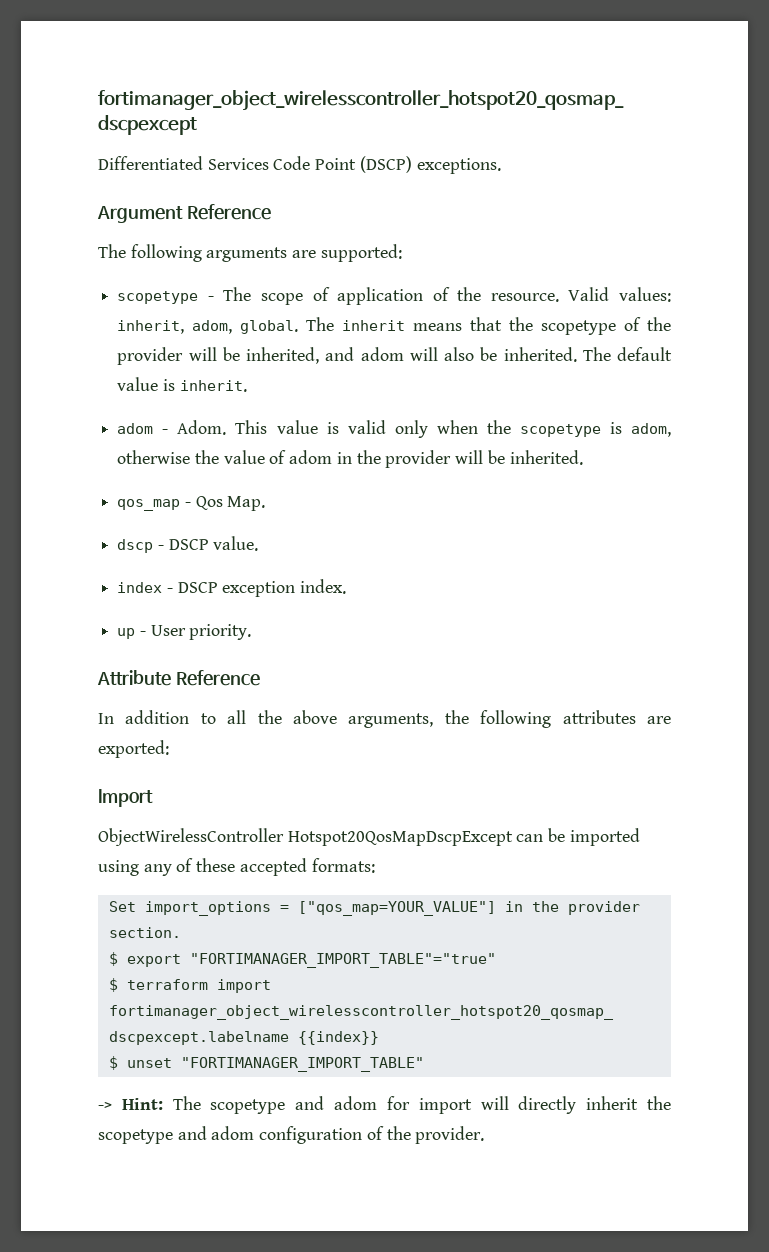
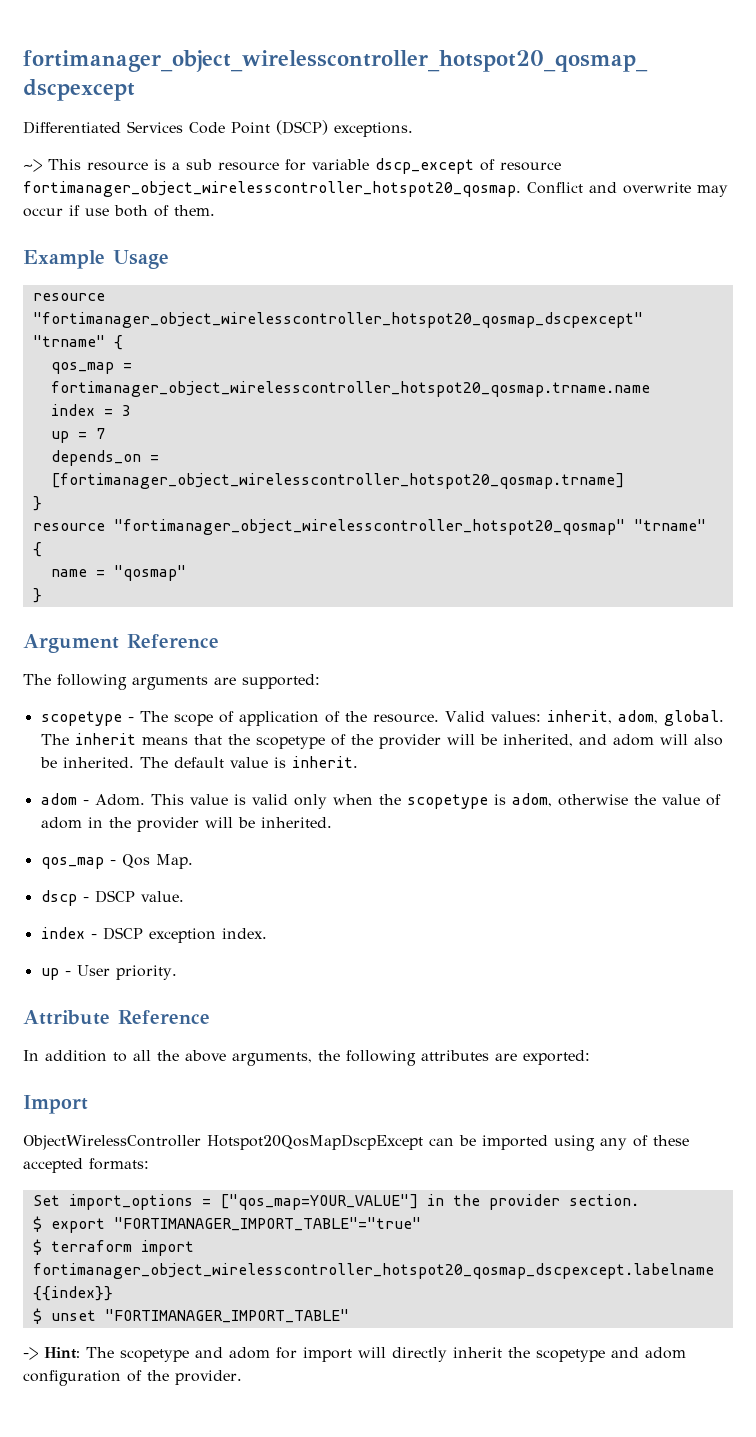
+ ~> This resource is a sub resource for variable dscp_except of resource fortimanager_object_wirelesscontroller_hotspot20_qosmap. Conflict and overwrite may occur if use both of them.
+ Example Usage
+ resource "fortimanager_object_wirelesscontroller_hotspot20_qosmap_dscpexcept" "trname" {
+ qos_map = fortimanager_object_wirelesscontroller_hotspot20_qosmap.trname.name
+ index = 3
+ up = 7
+ depends_on = [fortimanager_object_wirelesscontroller_hotspot20_qosmap.trname]
+ }
+ resource "fortimanager_object_wirelesscontroller_hotspot20_qosmap" "trname" {
+ name = "qosmap"
+ }

